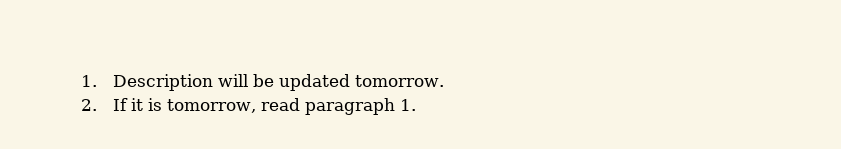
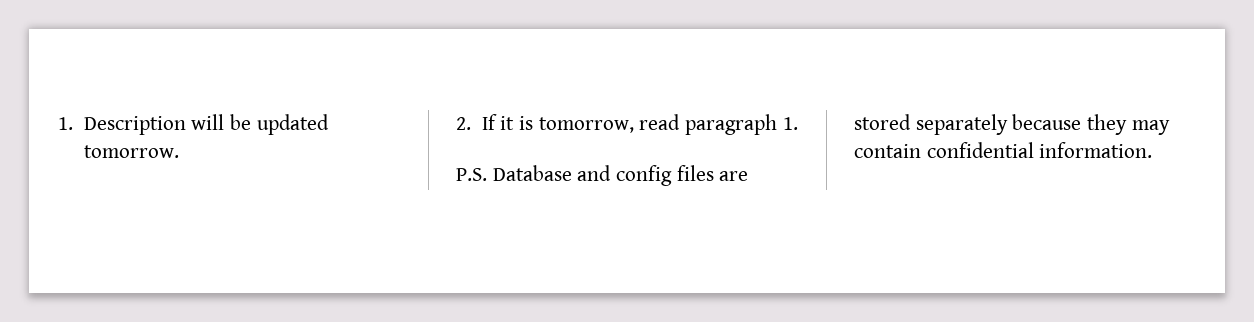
+ P.S. Database and config files are stored separately because they may contain confidential information.

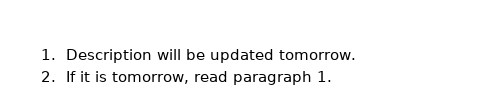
- P.S. Database and config files are stored separately because they may contain confidential information.

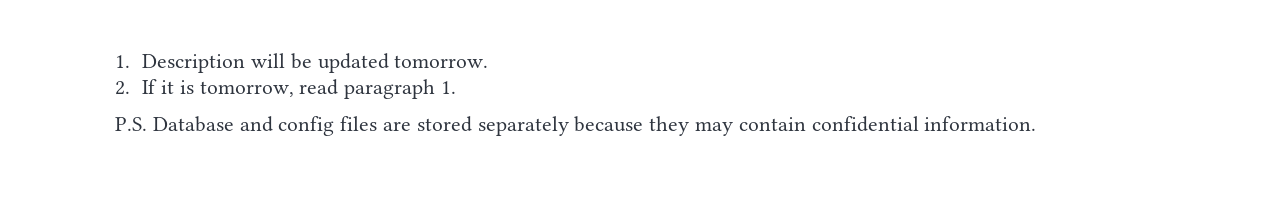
+ P.S. Database and config files are stored separately because they may contain confidential information.

